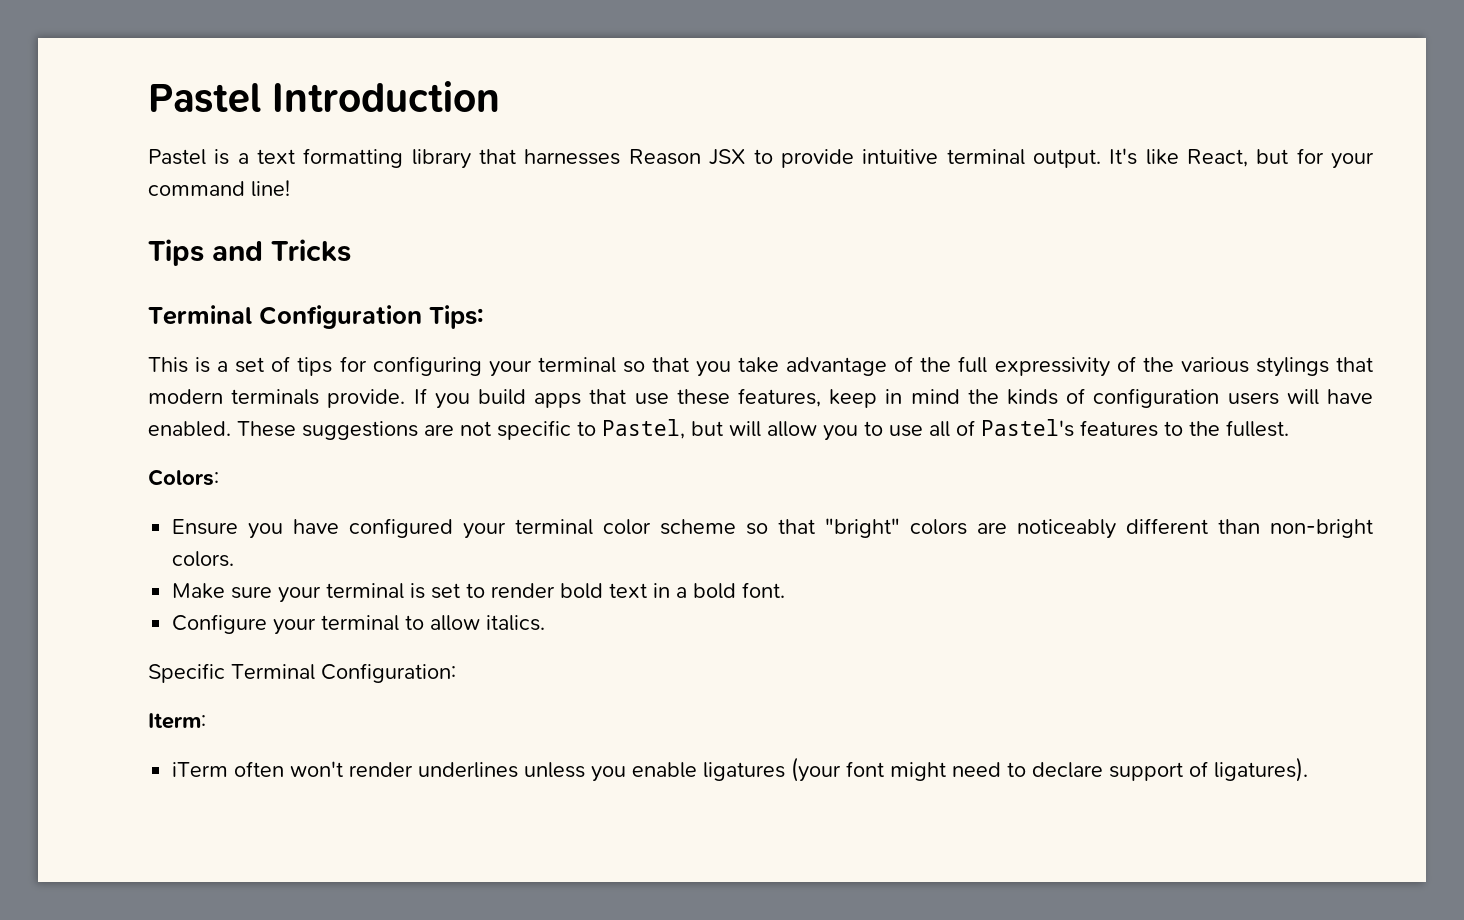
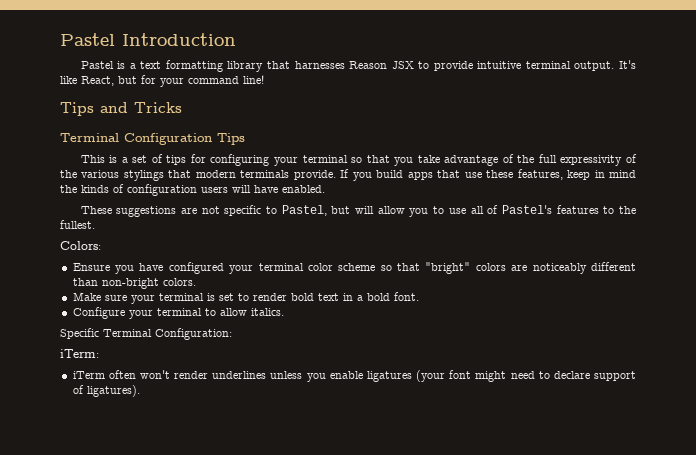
- Terminal Configuration Tips:
+ Terminal Configuration Tips
- If you build apps that use these features, keep in mind the kinds of configuration users will have enabled. These suggestions are not specific to Pastel, but will allow you to use all of Pastel's features to the fullest.
+ If you build apps that use these features, keep in mind the kinds of configuration users will have enabled.
+ These suggestions are not specific to Pastel, but will allow you to use all of Pastel's features to the fullest.
- Iterm:
+ iTerm:

